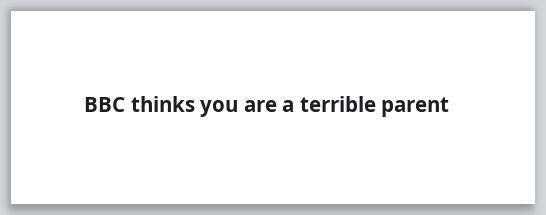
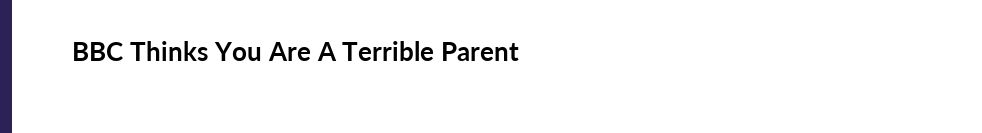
- BBC thinks you are a terrible parent
+ BBC Thinks You Are A Terrible Parent

